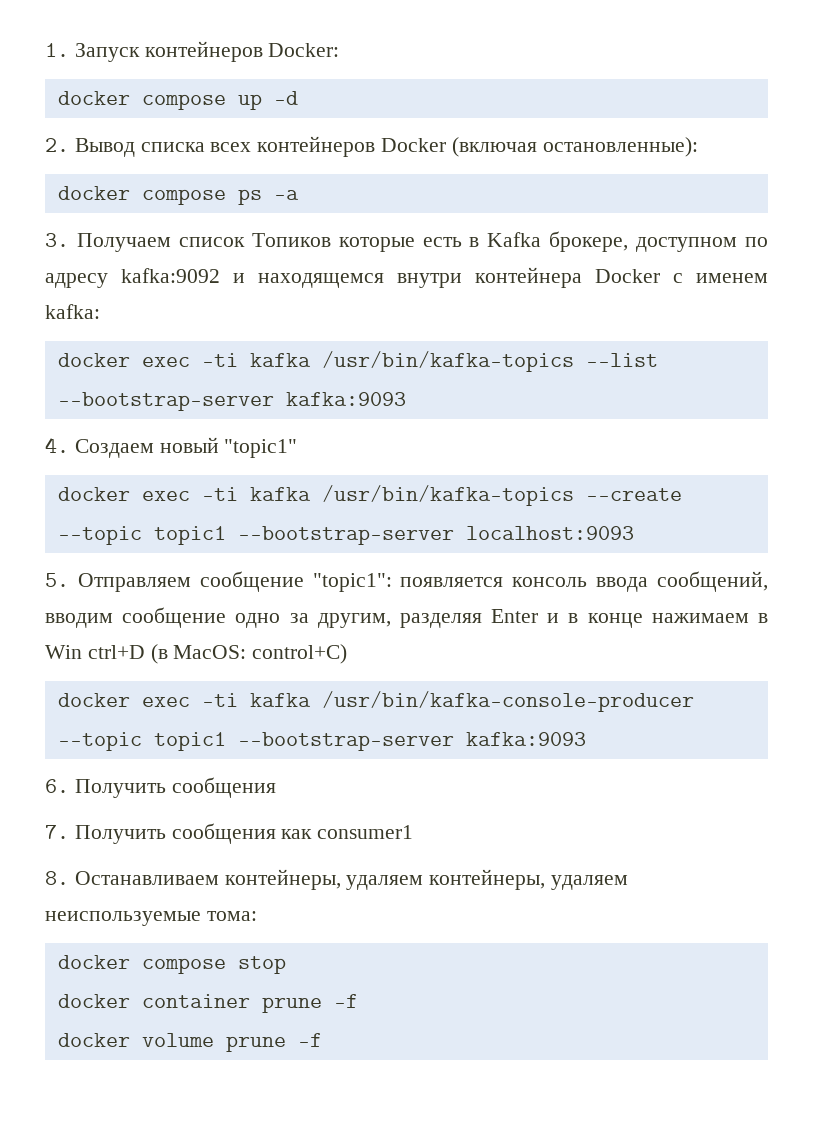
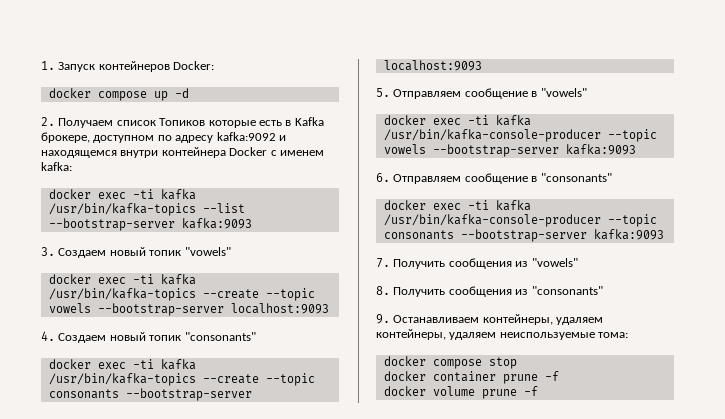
- 2. Вывод списка всех контейнеров Docker (включая остановленные):
- docker compose ps -a
- 3. Получаем список Топиков которые есть в Kafka брокере, доступном по адресу kafka:9092 и находящемся внутри контейнера Docker с именем kafka:
+ 2. Получаем список Топиков которые есть в Kafka брокере, доступном по адресу kafka:9092 и находящемся внутри контейнера Docker с именем kafka:
- 4. Создаем новый "topic1"
- docker exec -ti kafka /usr/bin/kafka-topics --create --topic topic1 --bootstrap-server localhost:9093
+ 3. Создаем новый топик "vowels"
+ docker exec -ti kafka /usr/bin/kafka-topics --create --topic vowels --bootstrap-server localhost:9093
+ 4. Создаем новый топик "consonants"
+ docker exec -ti kafka /usr/bin/kafka-topics --create --topic consonants --bootstrap-server localhost:9093
- 5. Отправляем сообщение "topic1": появляется консоль ввода сообщений, вводим сообщение одно за другим, разделяя Enter и в конце нажимаем в Win ctrl+D (в MacOS: control+C)
- docker exec -ti kafka /usr/bin/kafka-console-producer --topic topic1 --bootstrap-server kafka:9093
+ 5. Отправляем сообщение в "vowels"
+ docker exec -ti kafka /usr/bin/kafka-console-producer --topic vowels --bootstrap-server kafka:9093
- 6. Получить сообщения
+ 6. Отправляем сообщение в "consonants"
+ docker exec -ti kafka /usr/bin/kafka-console-producer --topic consonants --bootstrap-server kafka:9093
- 7. Получить сообщения как consumer1
+ 7. Получить сообщения из "vowels"
- 8. Останавливаем контейнеры, удаляем контейнеры, удаляем неиспользуемые тома:
+ 8. Получить сообщения из "consonants"
+ 9. Останавливаем контейнеры, удаляем контейнеры, удаляем неиспользуемые тома:

